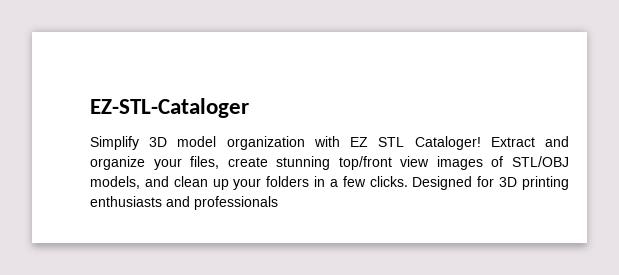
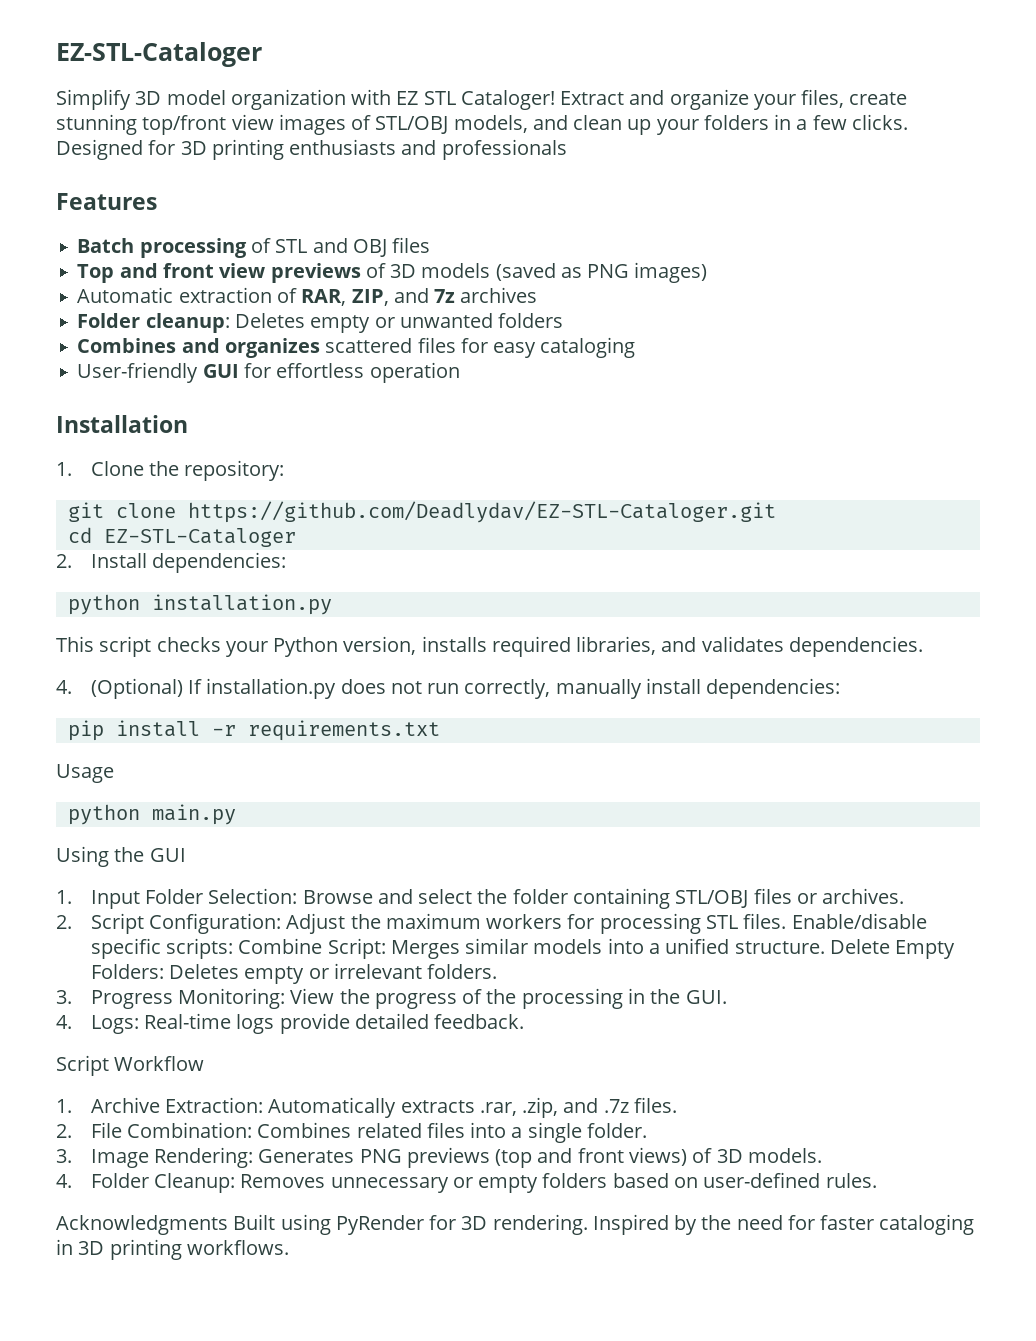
+ Features
+ Batch processing of STL and OBJ files
+ Top and front view previews of 3D models (saved as PNG images)
+ Automatic extraction of RAR, ZIP, and 7z archives
+ Folder cleanup: Deletes empty or unwanted folders
+ Combines and organizes scattered files for easy cataloging
+ User-friendly GUI for effortless operation
+ Installation
+ 1. Clone the repository:
+ git clone https://github.com/Deadlydav/EZ-STL-Cataloger.git
+ cd EZ-STL-Cataloger
+ 2. Install dependencies:
+ python installation.py
+ This script checks your Python version, installs required libraries, and validates dependencies.
+ 4. (Optional) If installation.py does not run correctly, manually install dependencies:
+ pip install -r requirements.txt
+ Usage
+ python main.py
+ Using the GUI
+ 1. Input Folder Selection: Browse and select the folder containing STL/OBJ files or archives.
+ 2. Script Configuration: Adjust the maximum workers for processing STL files. Enable/disable specific scripts: Combine Script: Merges similar models into a unified structure. Delete Empty Folders: Deletes empty or irrelevant folders.
+ 3. Progress Monitoring: View the progress of the processing in the GUI.
+ 4. Logs: Real-time logs provide detailed feedback.
+ Script Workflow
+ 1. Archive Extraction: Automatically extracts .rar, .zip, and .7z files.
+ 2. File Combination: Combines related files into a single folder.
+ 3. Image Rendering: Generates PNG previews (top and front views) of 3D models.
+ 4. Folder Cleanup: Removes unnecessary or empty folders based on user-defined rules.
+ Acknowledgments Built using PyRender for 3D rendering. Inspired by the need for faster cataloging in 3D printing workflows.

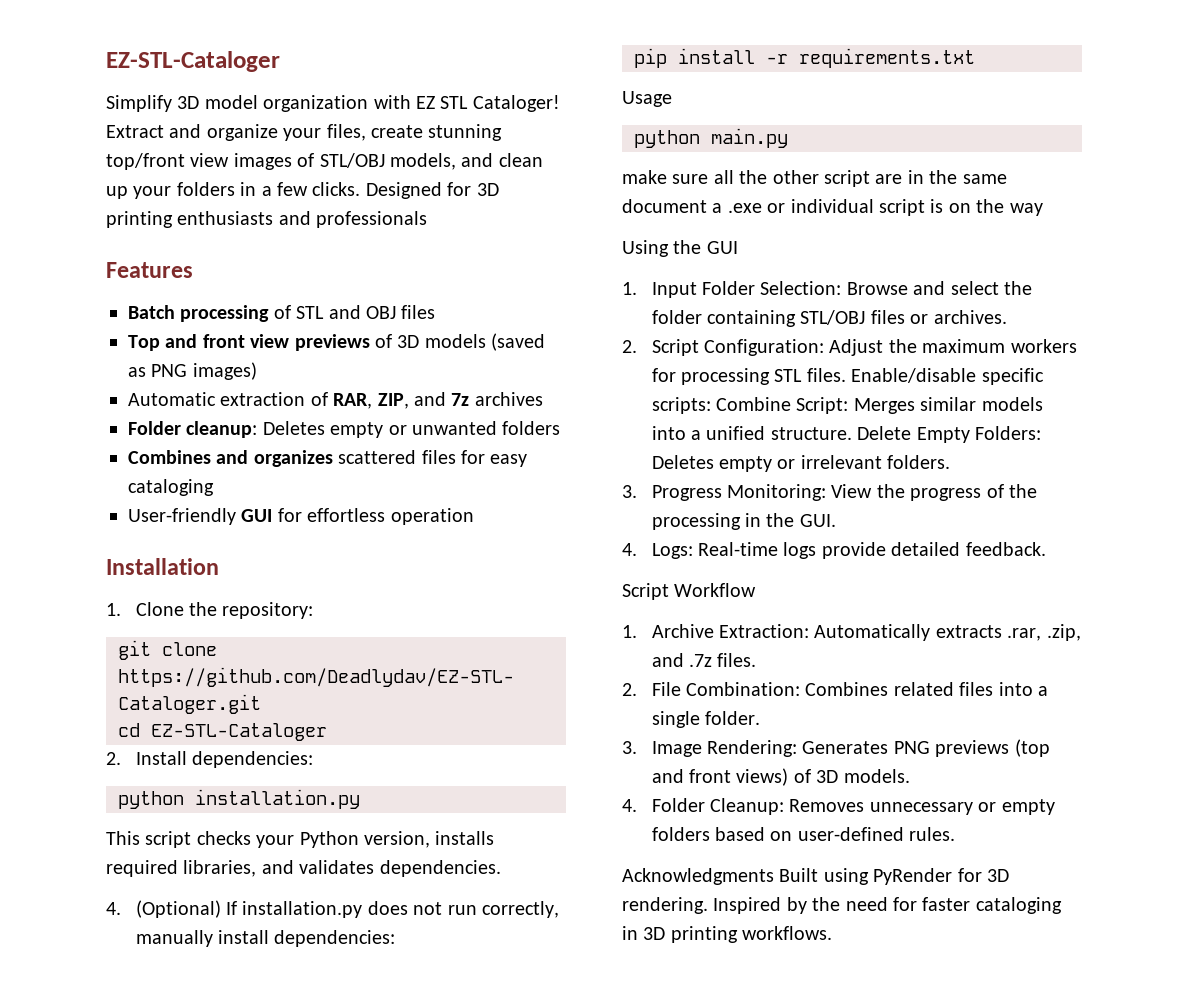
+ make sure all the other script are in the same document a .exe or individual script is on the way

